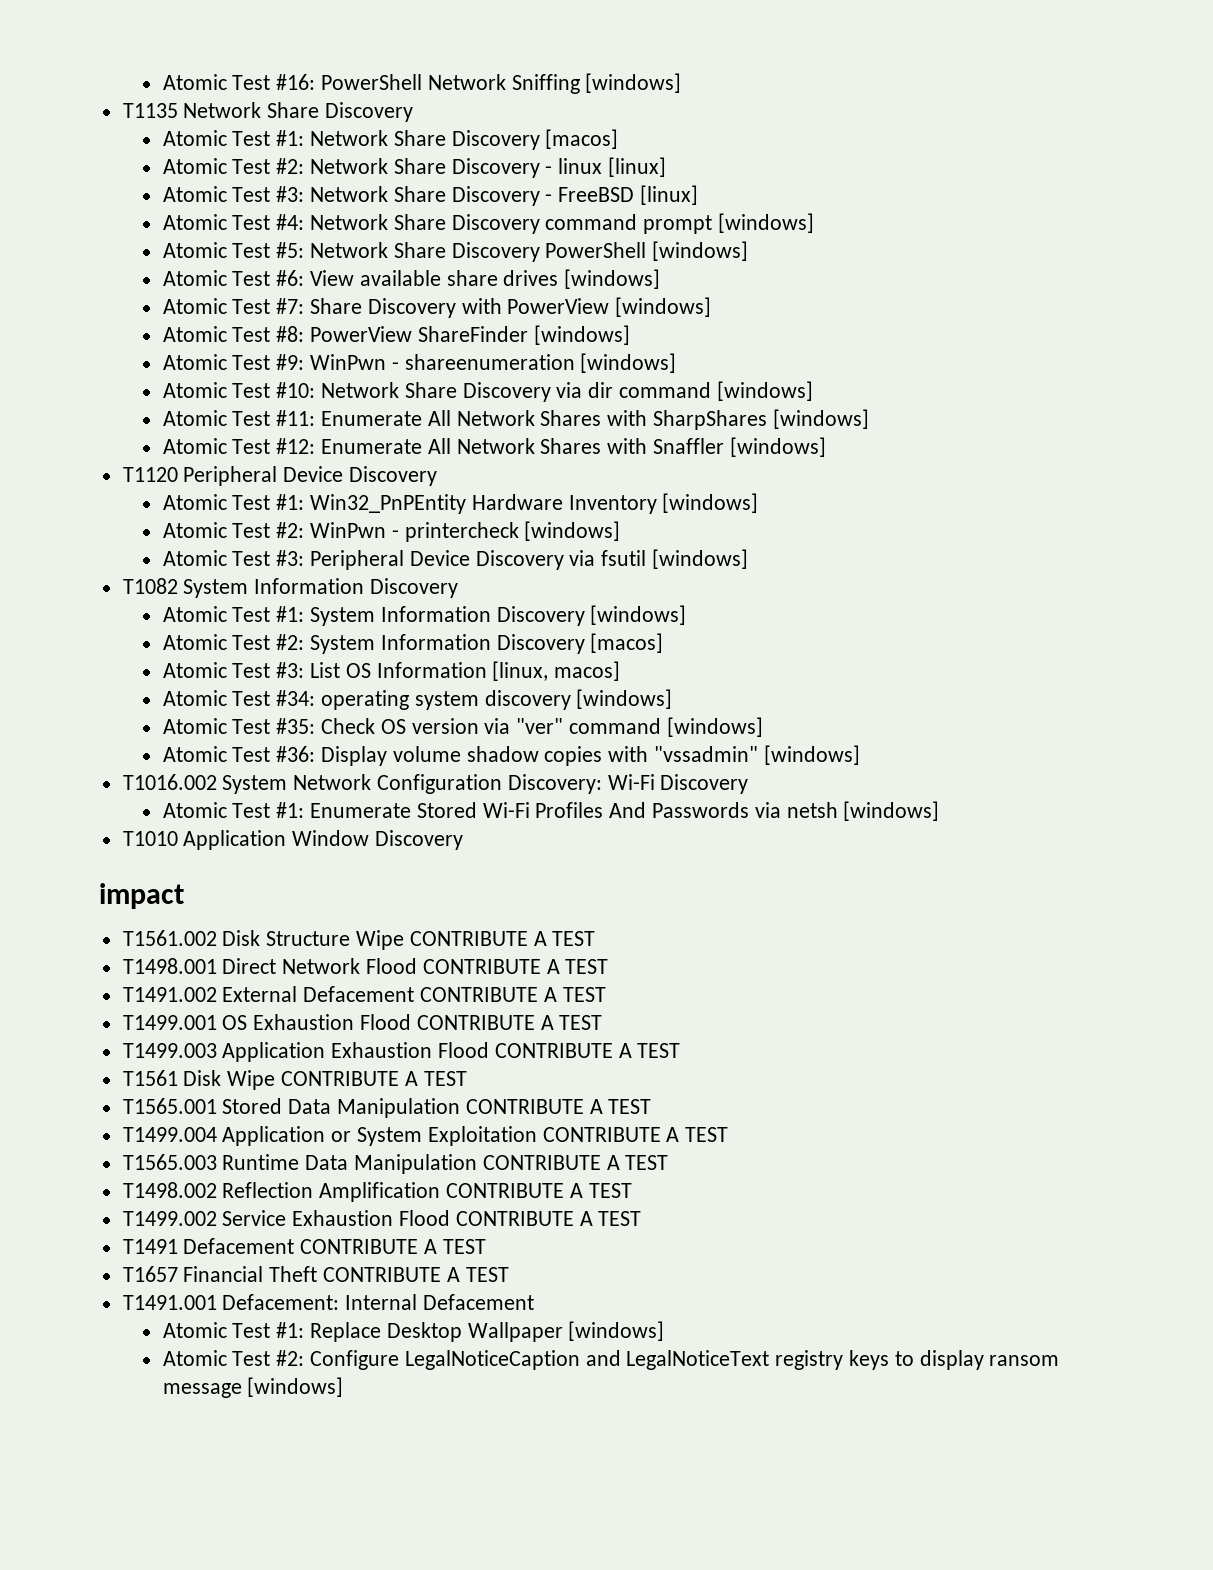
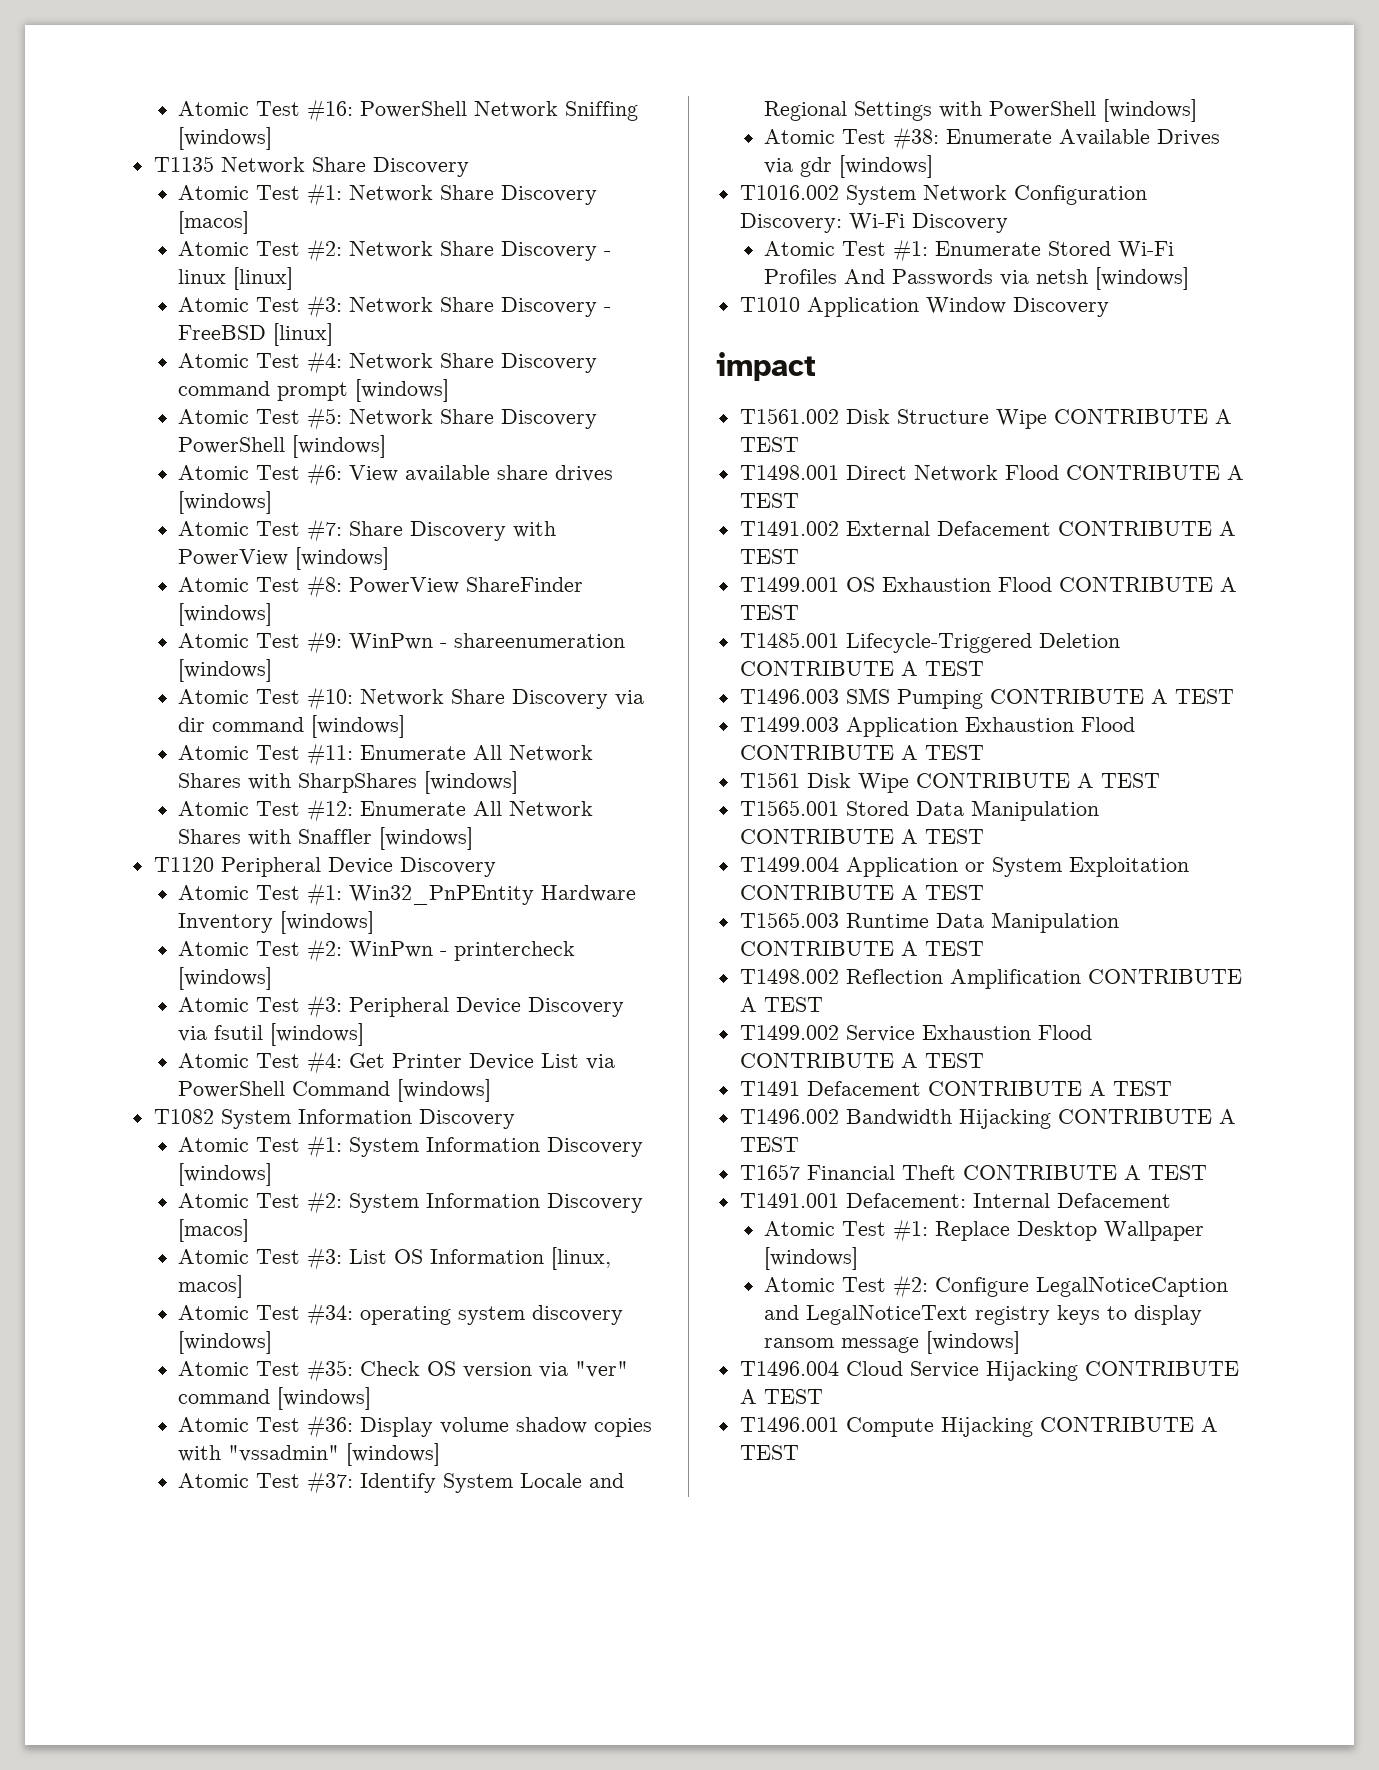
+ Atomic Test #4: Get Printer Device List via PowerShell Command [windows]
+ Atomic Test #37: Identify System Locale and Regional Settings with PowerShell [windows]
+ Atomic Test #38: Enumerate Available Drives via gdr [windows]
+ T1485.001 Lifecycle-Triggered Deletion CONTRIBUTE A TEST
+ T1496.003 SMS Pumping CONTRIBUTE A TEST
+ T1496.002 Bandwidth Hijacking CONTRIBUTE A TEST
+ T1496.004 Cloud Service Hijacking CONTRIBUTE A TEST
+ T1496.001 Compute Hijacking CONTRIBUTE A TEST

